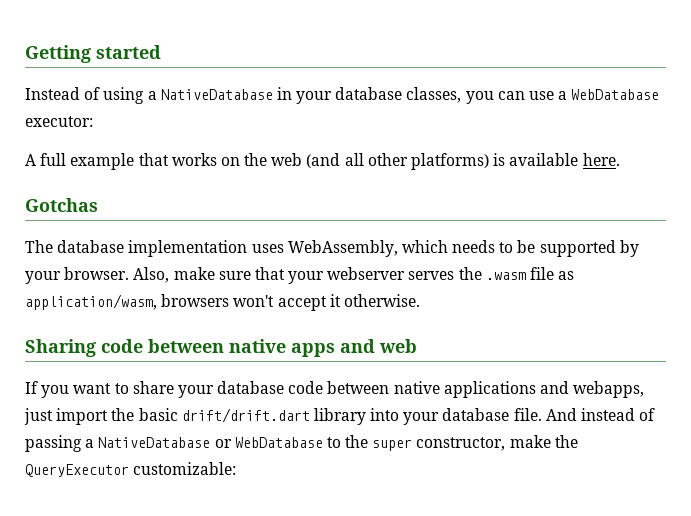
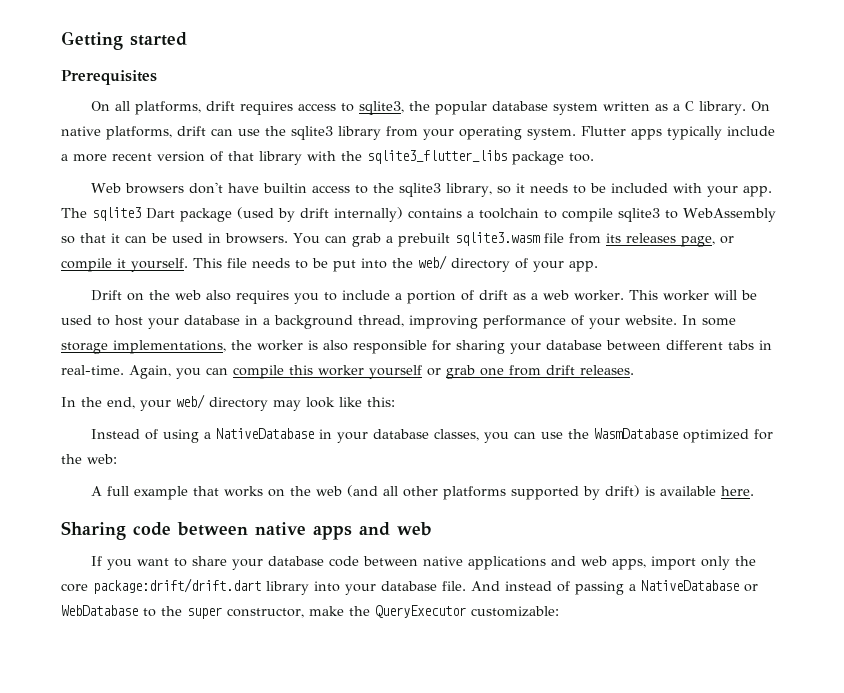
+ Prerequisites
+ On all platforms, drift requires access to sqlite3, the popular database system written as a C library. On native platforms, drift can use the sqlite3 library from your operating system. Flutter apps typically include a more recent version of that library with the sqlite3_flutter_libs package too.
+ Web browsers don't have builtin access to the sqlite3 library, so it needs to be included with your app. The sqlite3 Dart package (used by drift internally) contains a toolchain to compile sqlite3 to WebAssembly so that it can be used in browsers. You can grab a prebuilt sqlite3.wasm file from its releases page, or compile it yourself. This file needs to be put into the web/ directory of your app.
+ Drift on the web also requires you to include a portion of drift as a web worker. This worker will be used to host your database in a background thread, improving performance of your website. In some storage implementations, the worker is also responsible for sharing your database between different tabs in real-time. Again, you can compile this worker yourself or grab one from drift releases.
+ In the end, your web/ directory may look like this:
- Instead of using a NativeDatabase in your database classes, you can use a WebDatabase executor:
+ Instead of using a NativeDatabase in your database classes, you can use the WasmDatabase optimized for the web:
- A full example that works on the web (and all other platforms) is available here.
+ A full example that works on the web (and all other platforms supported by drift) is available here.
- Gotchas
- The database implementation uses WebAssembly, which needs to be supported by your browser. Also, make sure that your webserver serves the .wasm file as application/wasm, browsers won't accept it otherwise.
- If you want to share your database code between native applications and webapps, just import the basic drift/drift.dart library into your database file.
+ If you want to share your database code between native applications and web apps, import only the core package:drift/drift.dart library into your database file.

